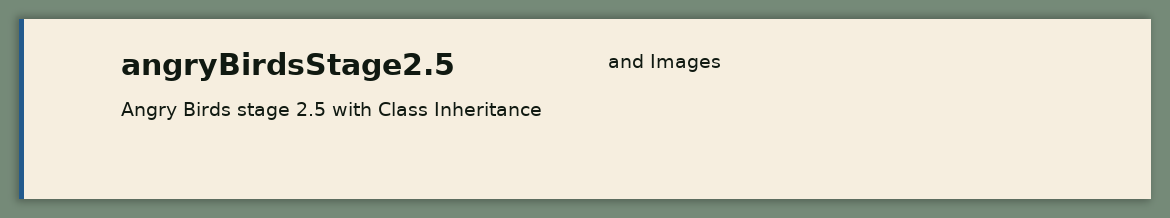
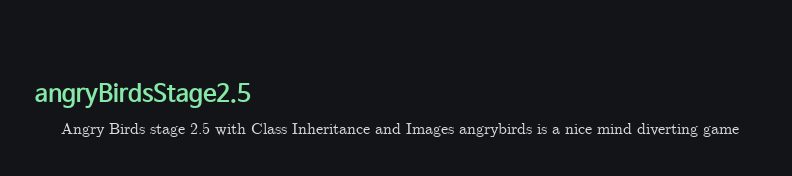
- Angry Birds stage 2.5 with Class Inheritance and Images
+ Angry Birds stage 2.5 with Class Inheritance and Images angrybirds is a nice mind diverting game

